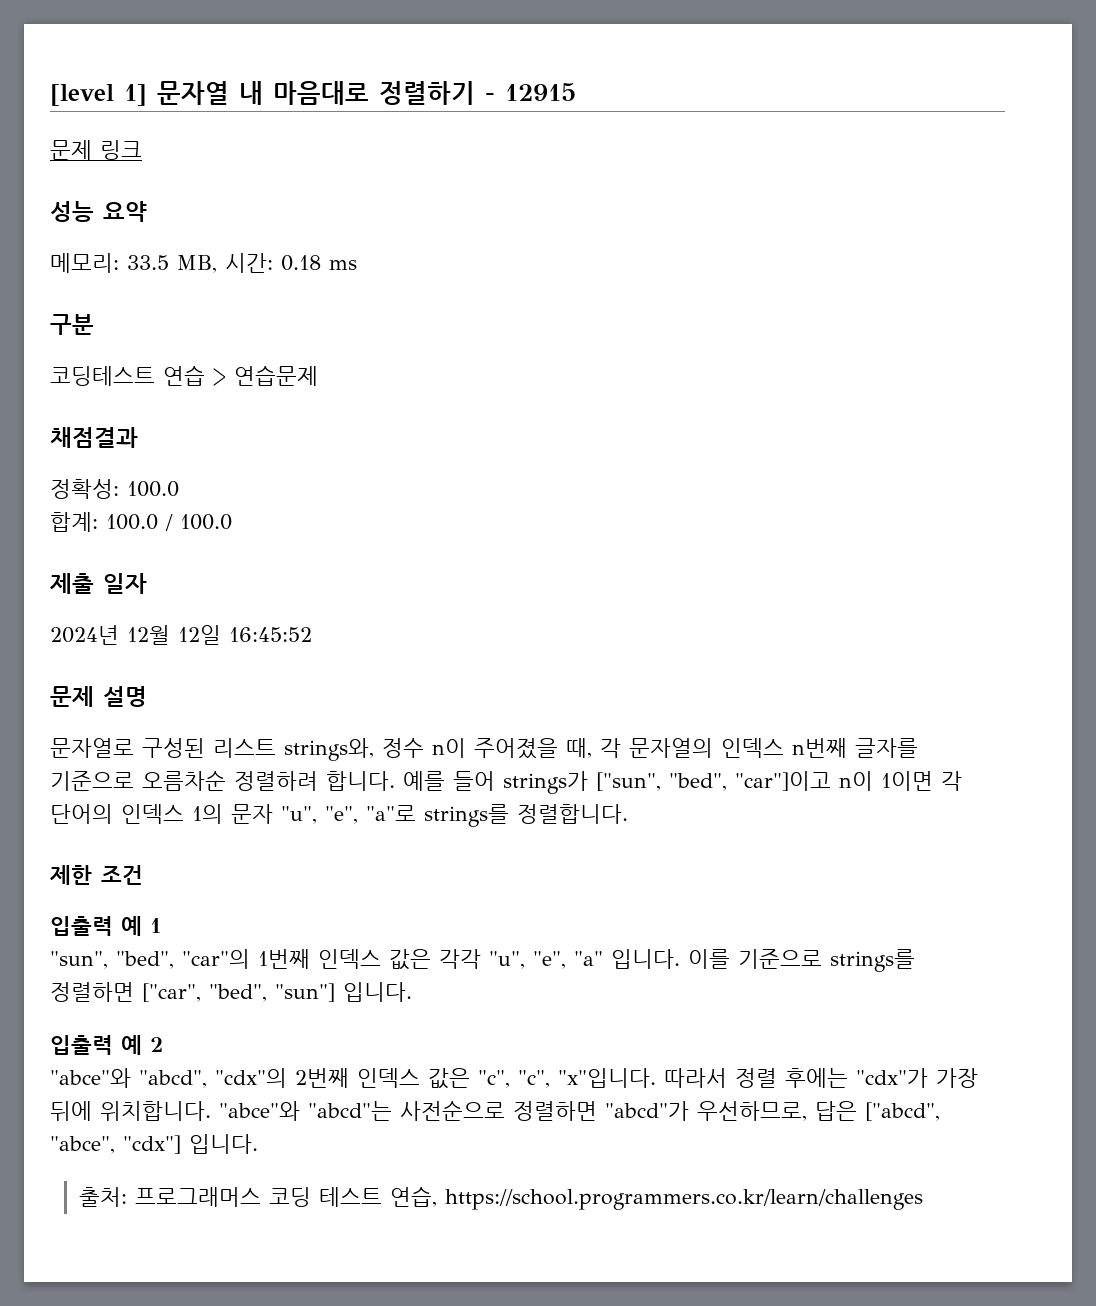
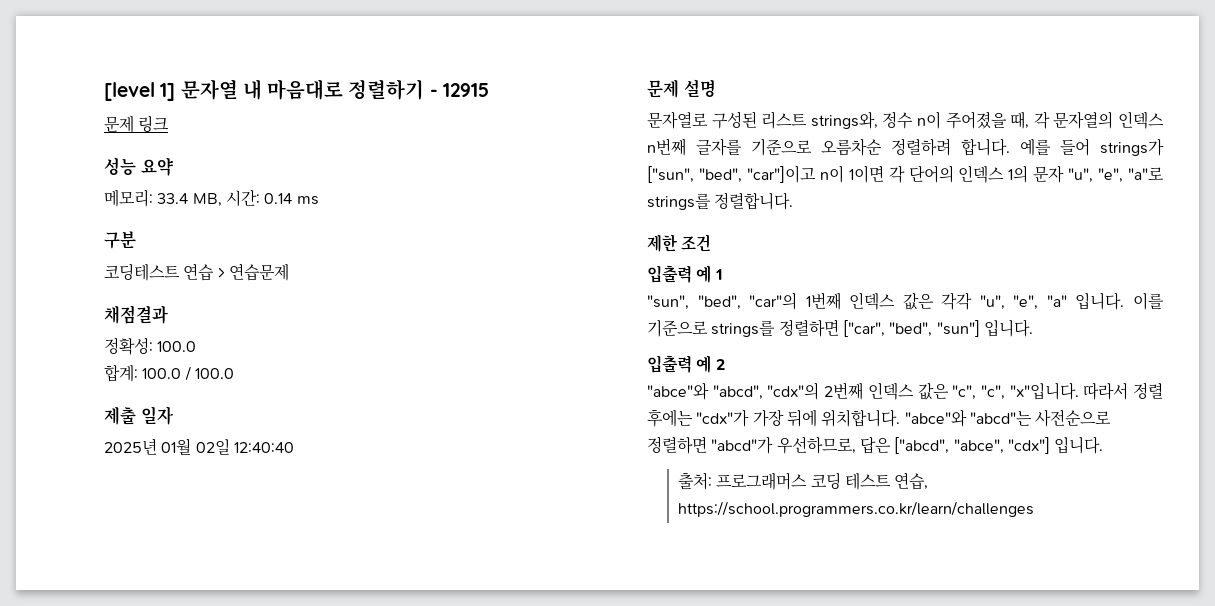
- 메모리: 33.5 MB, 시간: 0.18 ms
+ 메모리: 33.4 MB, 시간: 0.14 ms
- 2024년 12월 12일 16:45:52
+ 2025년 01월 02일 12:40:40

